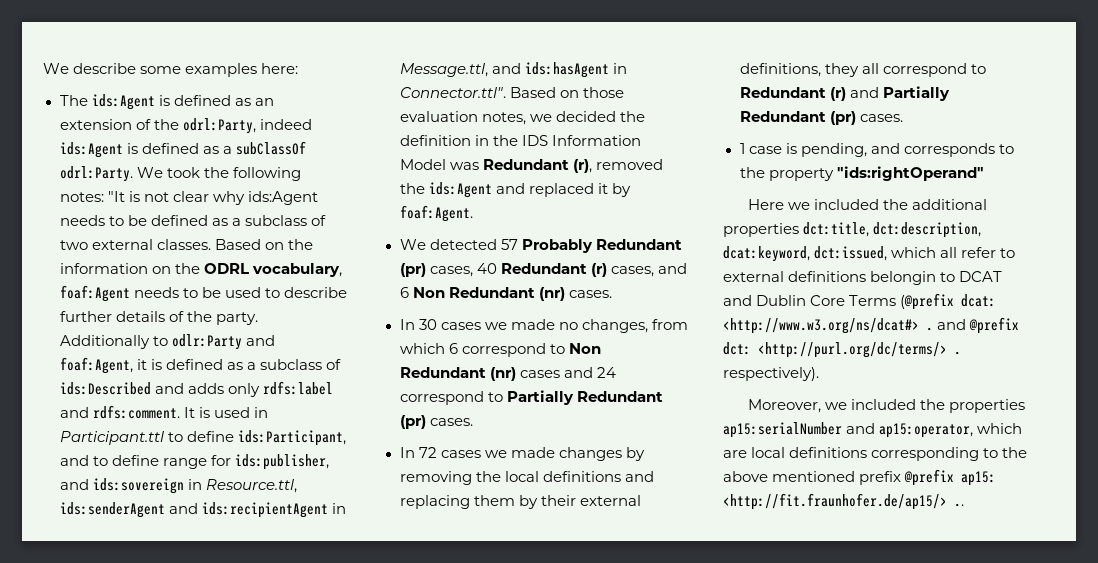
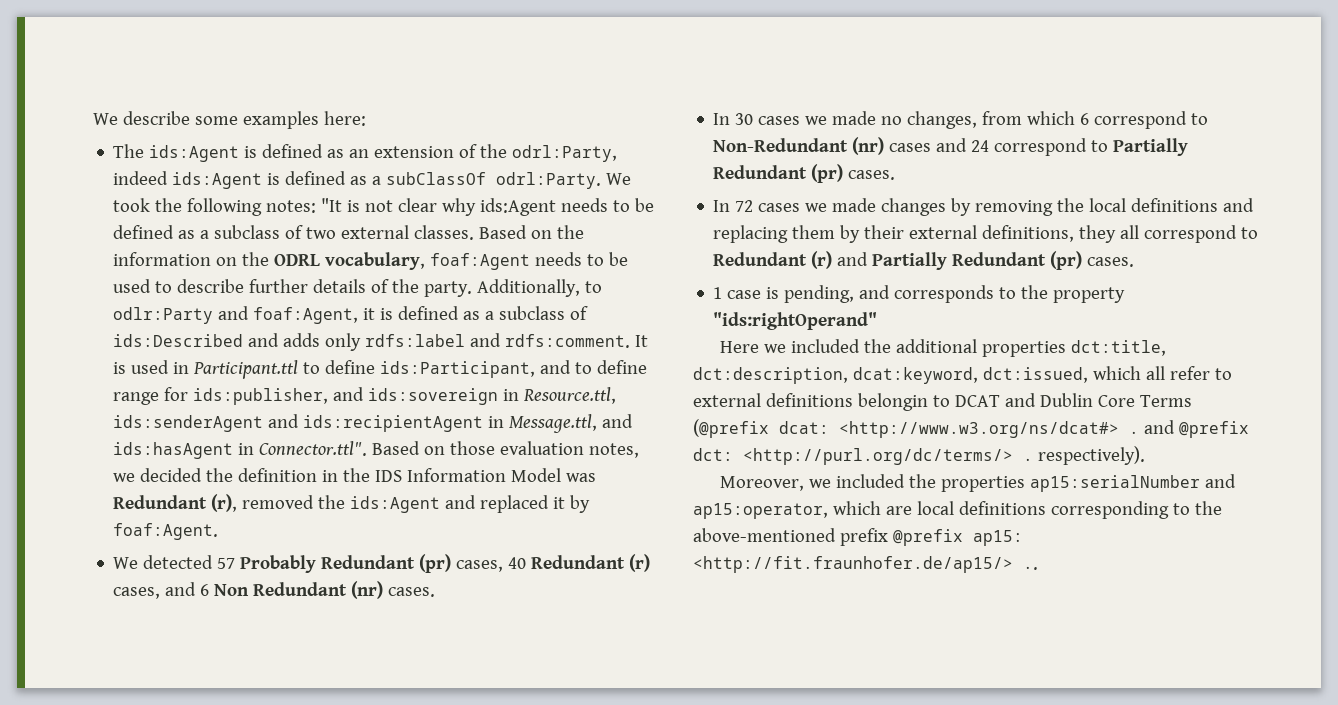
- Additionally to odlr:Party and foaf:Agent, it is defined as a subclass of ids:Described and adds only rdfs:label and rdfs:comment.
+ Additionally, to odlr:Party and foaf:Agent, it is defined as a subclass of ids:Described and adds only rdfs:label and rdfs:comment.
- In 30 cases we made no changes, from which 6 correspond to Non Redundant (nr) cases and 24 correspond to Partially Redundant (pr) cases.
+ In 30 cases we made no changes, from which 6 correspond to Non-Redundant (nr) cases and 24 correspond to Partially Redundant (pr) cases.
- Moreover, we included the properties ap15:serialNumber and ap15:operator, which are local definitions corresponding to the above mentioned prefix @prefix ap15: <http://fit.fraunhofer.de/ap15/> ..
+ Moreover, we included the properties ap15:serialNumber and ap15:operator, which are local definitions corresponding to the above-mentioned prefix @prefix ap15: <http://fit.fraunhofer.de/ap15/> ..

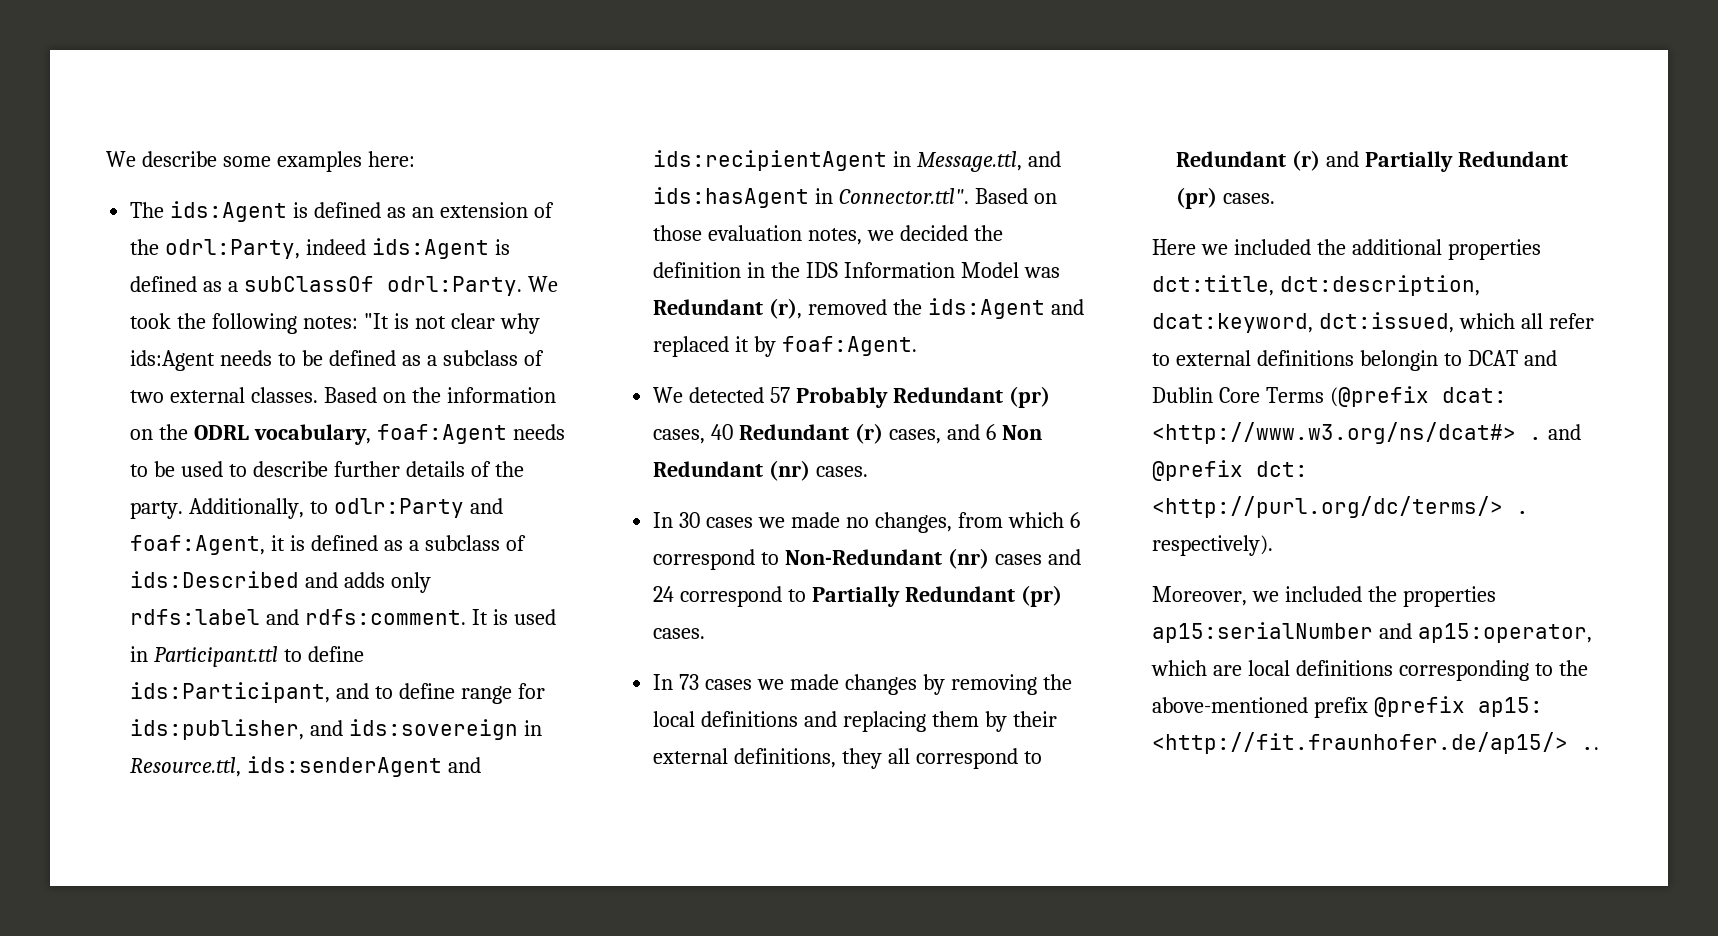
- In 72 cases we made changes by removing the local definitions and replacing them by their external definitions, they all correspond to Redundant (r) and Partially Redundant (pr) cases.
+ In 73 cases we made changes by removing the local definitions and replacing them by their external definitions, they all correspond to Redundant (r) and Partially Redundant (pr) cases.
- 1 case is pending, and corresponds to the property "ids:rightOperand"

